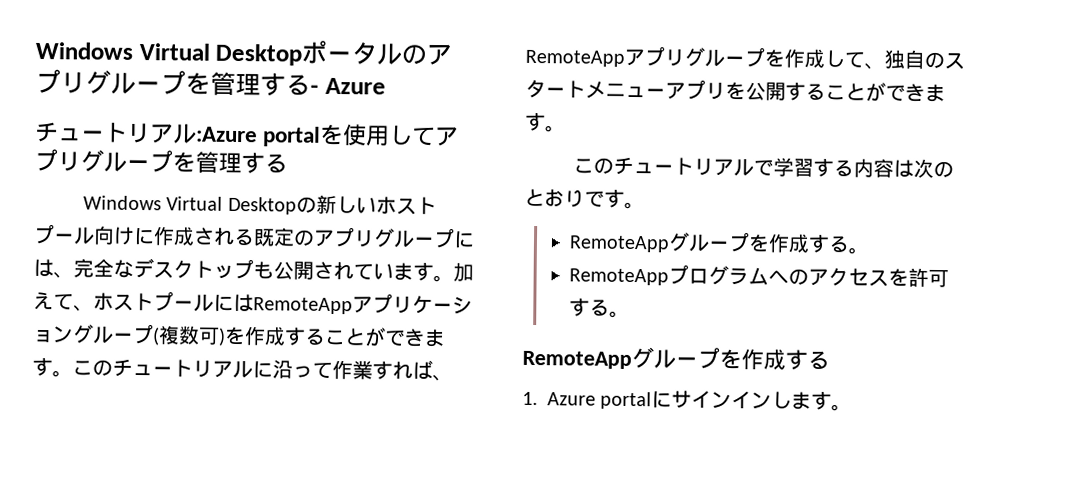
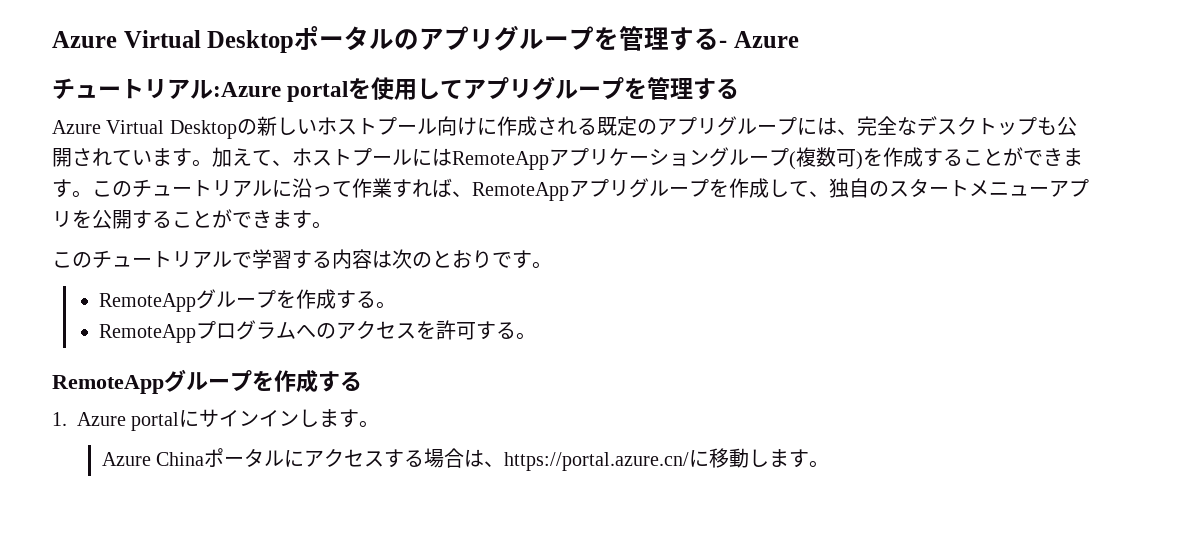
- Windows Virtual Desktopポータルのアプリグループを管理する- Azure
+ Azure Virtual Desktopポータルのアプリグループを管理する- Azure
- Windows Virtual Desktopの新しいホストプール向けに作成される既定のアプリグループには、完全なデスクトップも公開されています。
+ Azure Virtual Desktopの新しいホストプール向けに作成される既定のアプリグループには、完全なデスクトップも公開されています。
+ Azure Chinaポータルにアクセスする場合は、https://portal.azure.cn/に移動します。

